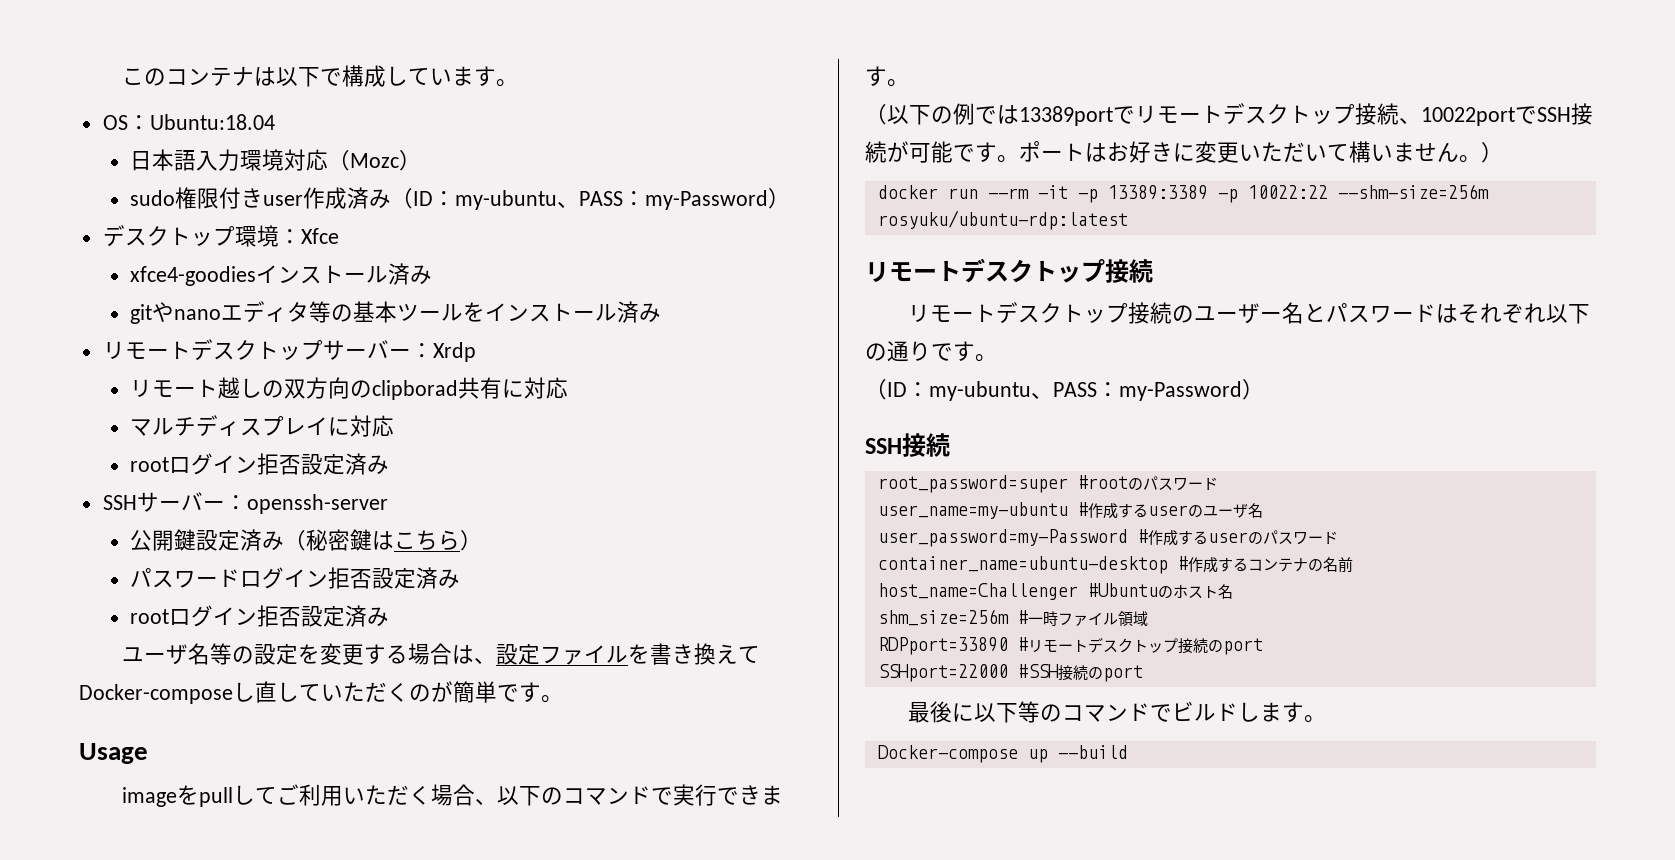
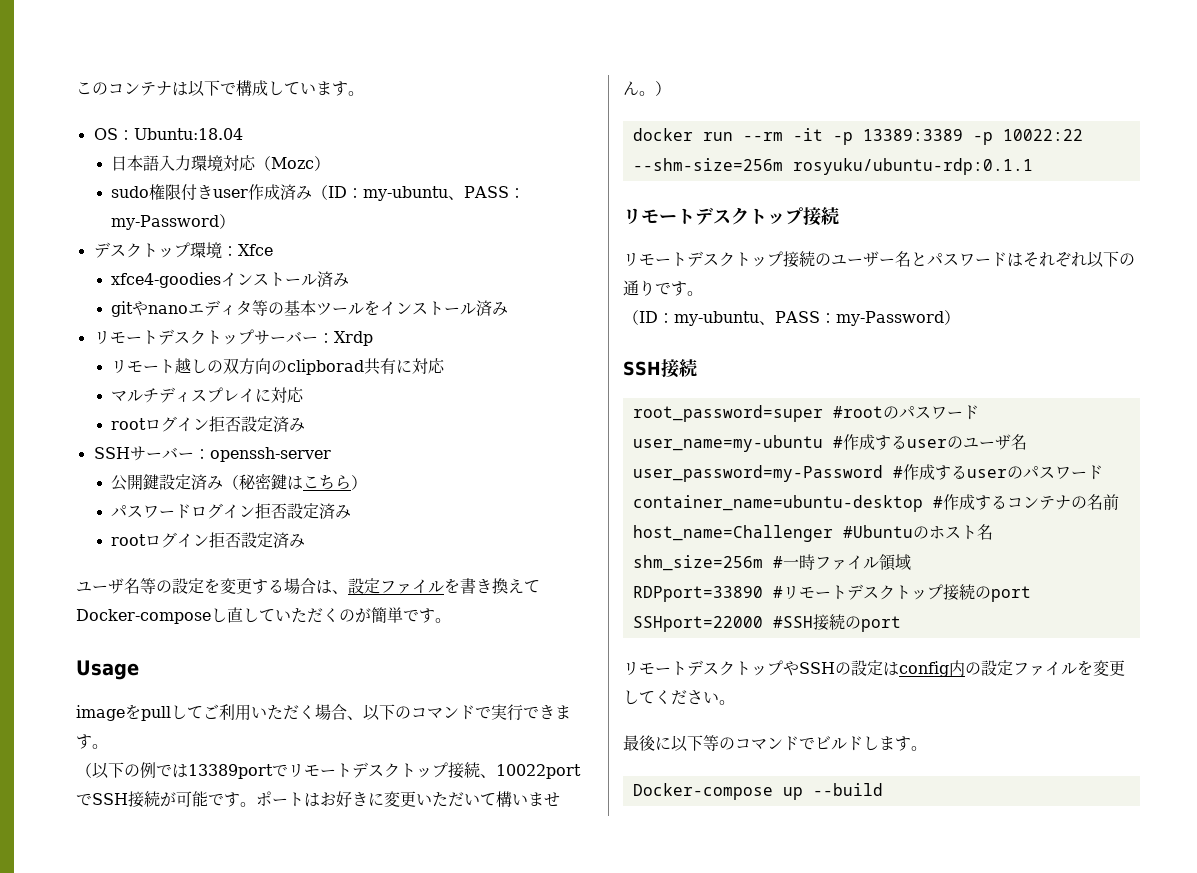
- docker run --rm -it -p 13389:3389 -p 10022:22 --shm-size=256m rosyuku/ubuntu-rdp:latest
+ docker run --rm -it -p 13389:3389 -p 10022:22 --shm-size=256m rosyuku/ubuntu-rdp:0.1.1
+ リモートデスクトップやSSHの設定はconfig内の設定ファイルを変更してください。

